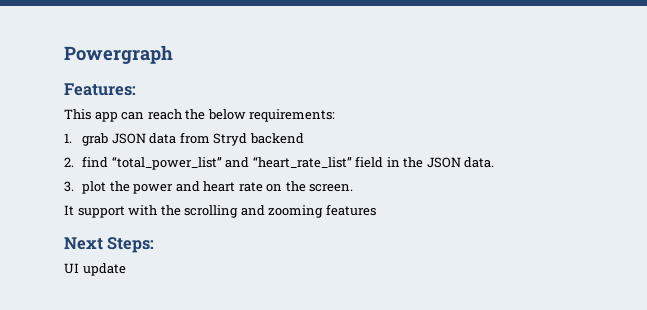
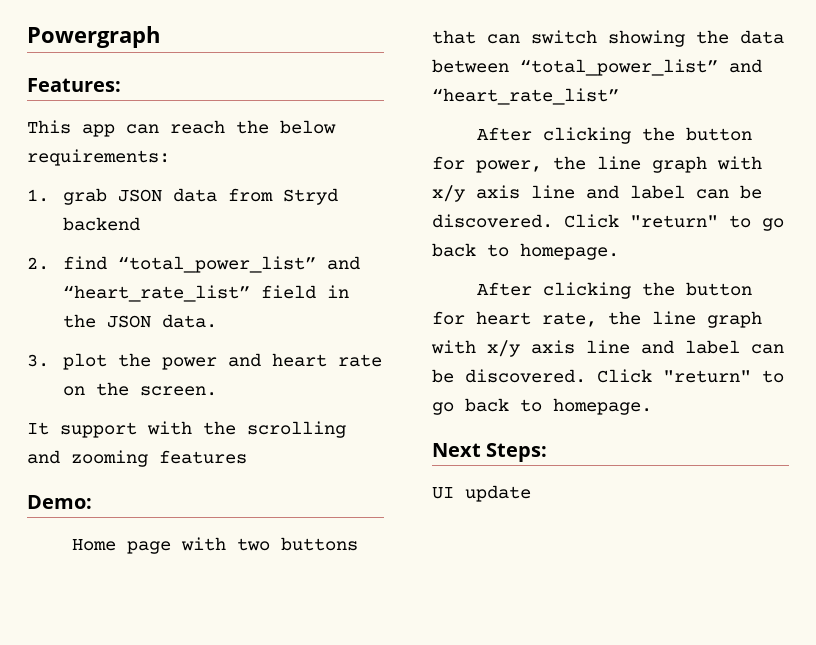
+ Demo:
+ Home page with two buttons that can switch showing the data between “total_power_list” and “heart_rate_list”
+ After clicking the button for power, the line graph with x/y axis line and label can be discovered. Click "return" to go back to homepage.
+ After clicking the button for heart rate, the line graph with x/y axis line and label can be discovered. Click "return" to go back to homepage.

